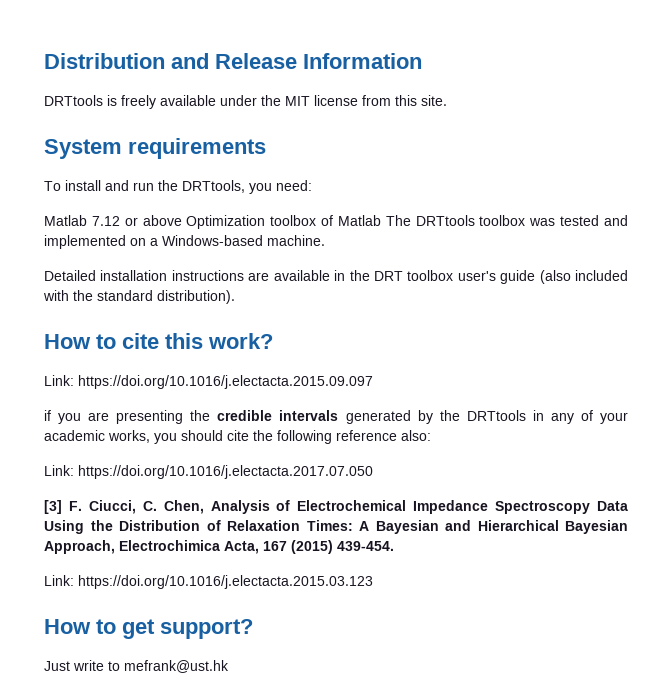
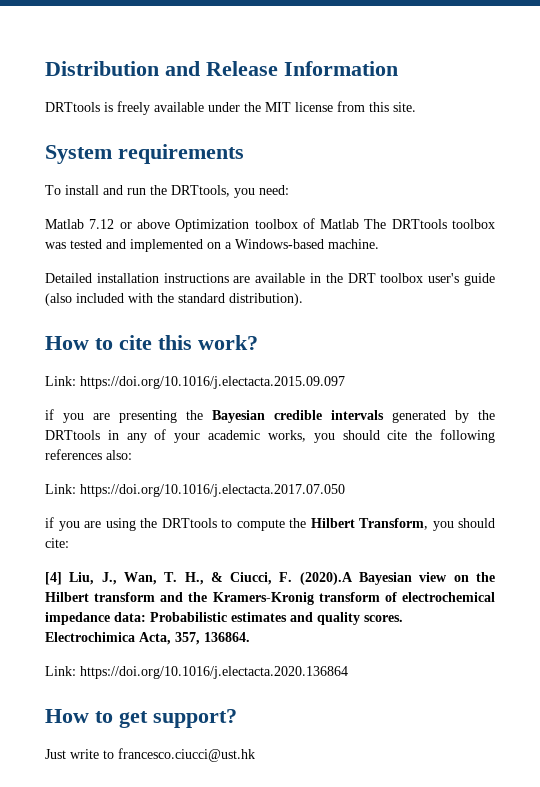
- if you are presenting the credible intervals generated by the DRTtools in any of your academic works, you should cite the following reference also:
+ if you are presenting the Bayesian credible intervals generated by the DRTtools in any of your academic works, you should cite the following references also:
- [3] F. Ciucci, C. Chen, Analysis of Electrochemical Impedance Spectroscopy Data Using the Distribution of Relaxation Times: A Bayesian and Hierarchical Bayesian Approach, Electrochimica Acta, 167 (2015) 439-454.
- Link: https://doi.org/10.1016/j.electacta.2015.03.123
+ if you are using the DRTtools to compute the Hilbert Transform, you should cite:
+ [4] Liu, J., Wan, T. H., & Ciucci, F. (2020).A Bayesian view on the Hilbert transform and the Kramers-Kronig transform of electrochemical impedance data: Probabilistic estimates and quality scores. Electrochimica Acta, 357, 136864.
+ Link: https://doi.org/10.1016/j.electacta.2020.136864
- Just write to mefrank@ust.hk
+ Just write to francesco.ciucci@ust.hk

